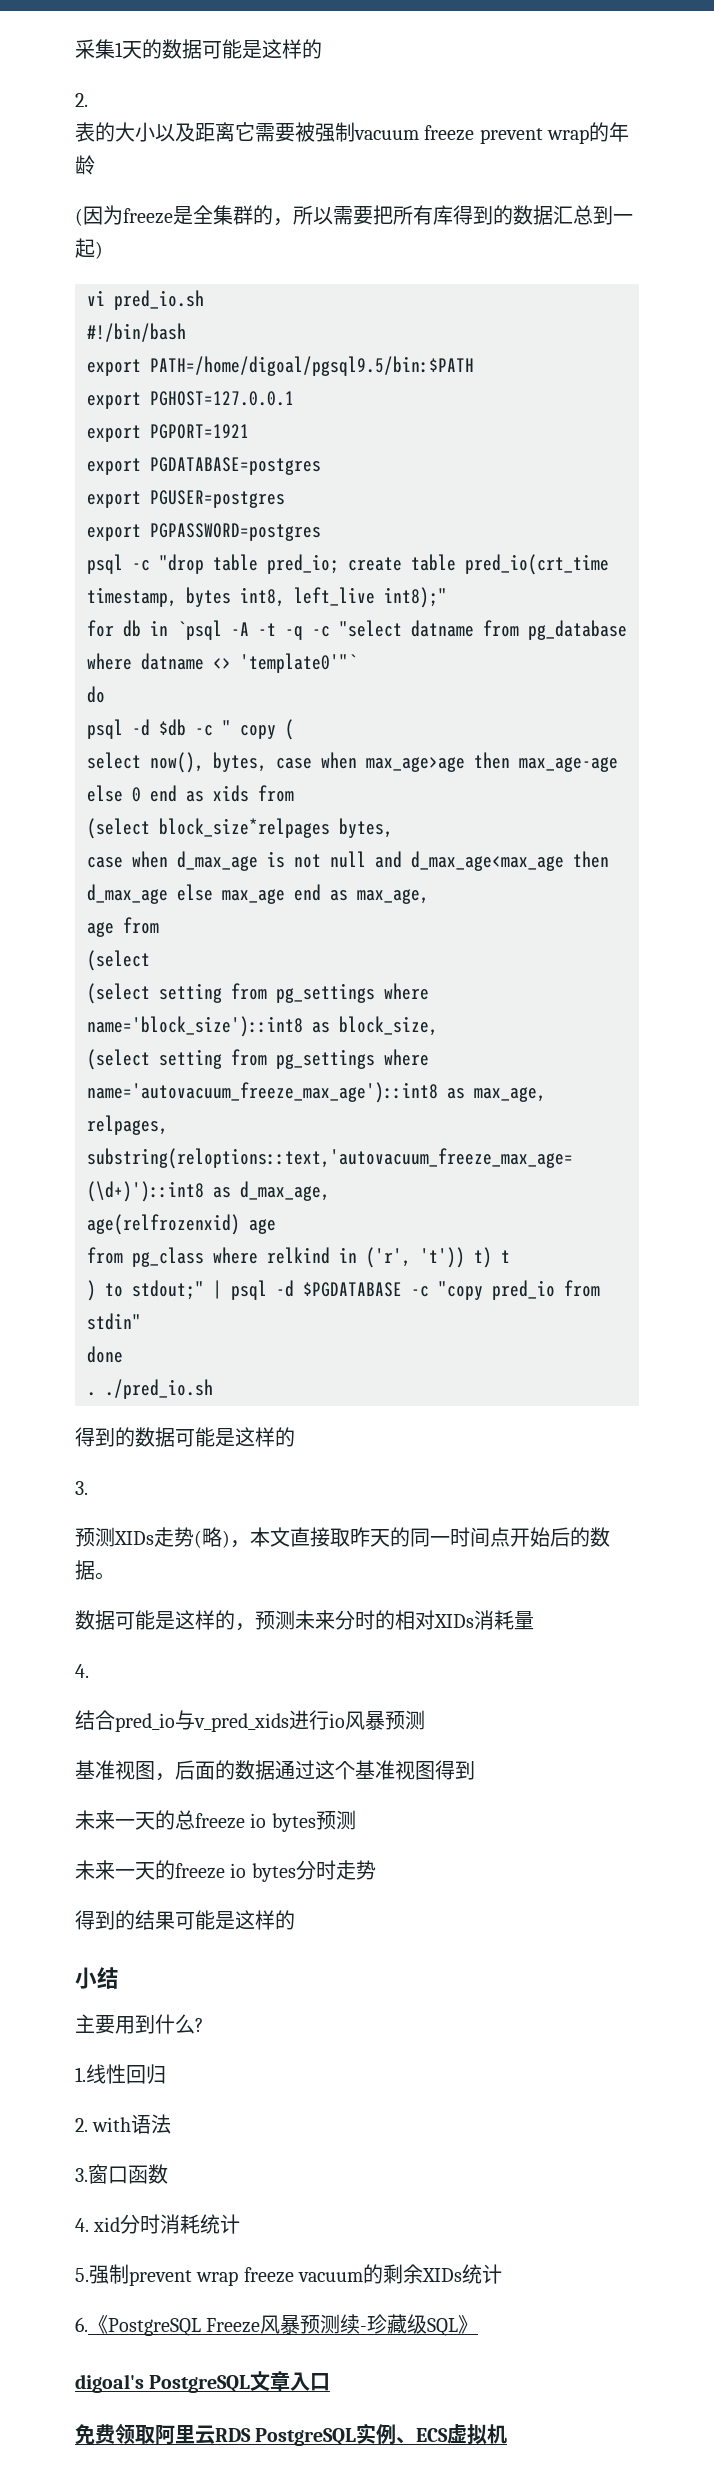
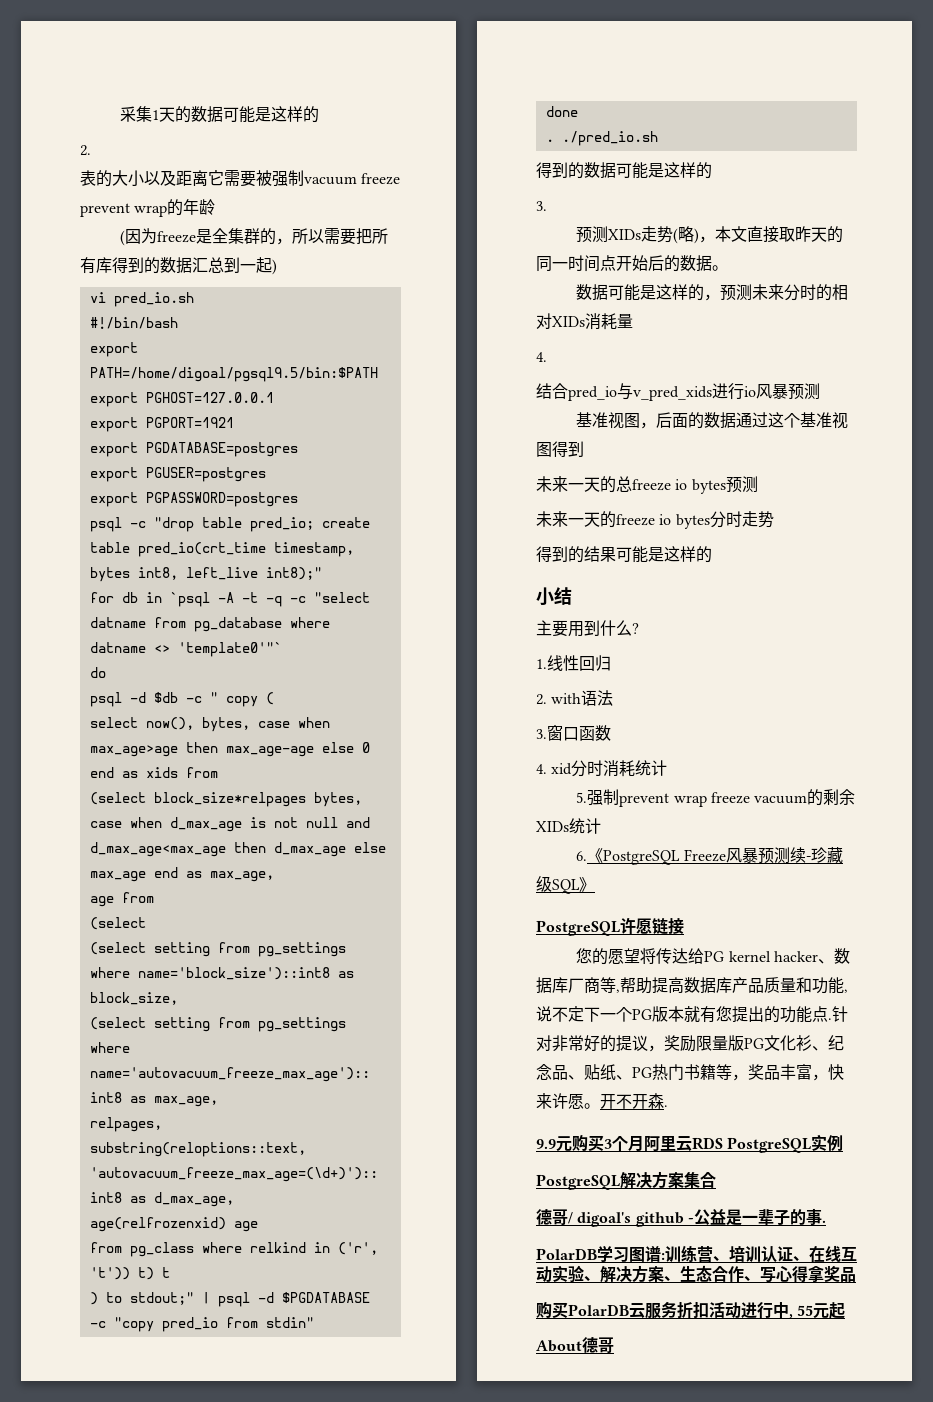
- digoal's PostgreSQL文章入口
- 免费领取阿里云RDS PostgreSQL实例、ECS虚拟机
+ PostgreSQL许愿链接
+ 您的愿望将传达给PG kernel hacker、数据库厂商等,帮助提高数据库产品质量和功能,说不定下一个PG版本就有您提出的功能点.针对非常好的提议，奖励限量版PG文化衫、纪念品、贴纸、PG热门书籍等，奖品丰富，快来许愿。开不开森.
+ 9.9元购买3个月阿里云RDS PostgreSQL实例
+ PostgreSQL解决方案集合
+ 德哥/ digoal's github -公益是一辈子的事.
+ PolarDB学习图谱:训练营、培训认证、在线互动实验、解决方案、生态合作、写心得拿奖品
+ 购买PolarDB云服务折扣活动进行中, 55元起
+ About德哥

